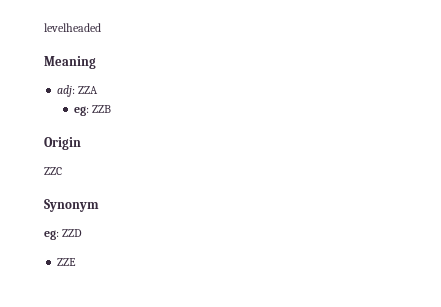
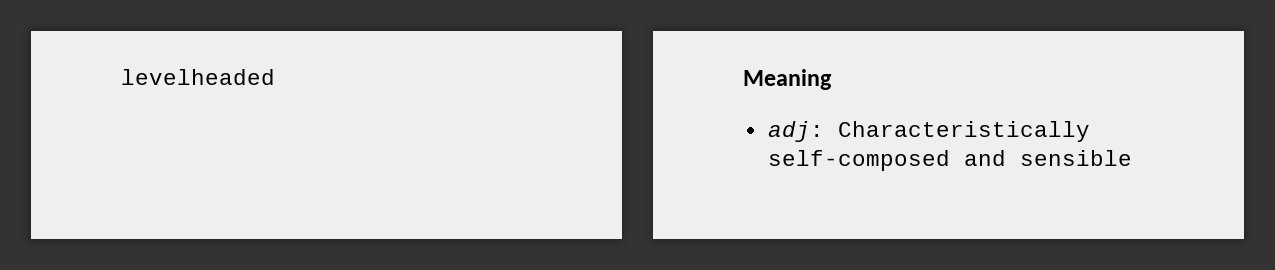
- adj: ZZA
- eg: ZZB
- Origin
- ZZC
- Synonym
- eg: ZZD
- ZZE
+ adj: Characteristically self-composed and sensible

